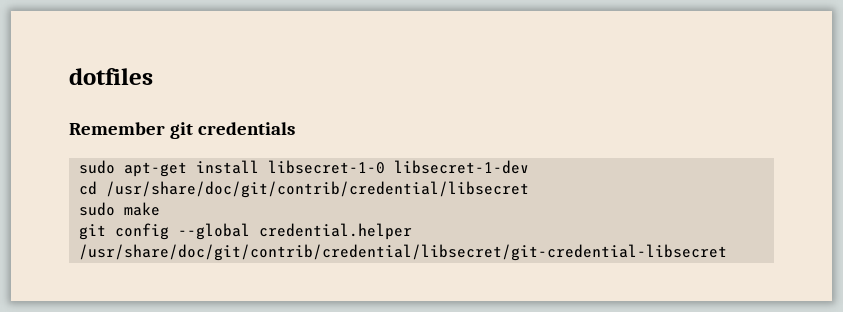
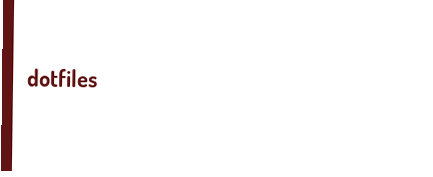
- Remember git credentials
- sudo apt-get install libsecret-1-0 libsecret-1-dev
- cd /usr/share/doc/git/contrib/credential/libsecret
- sudo make
- git config --global credential.helper /usr/share/doc/git/contrib/credential/libsecret/git-credential-libsecret

